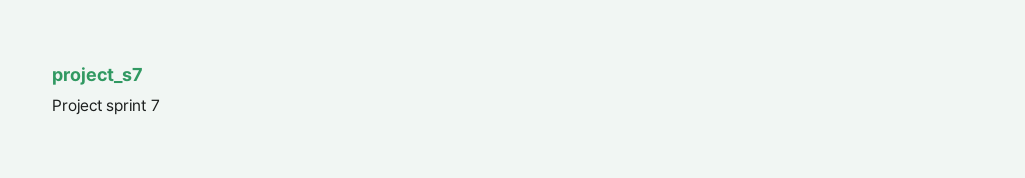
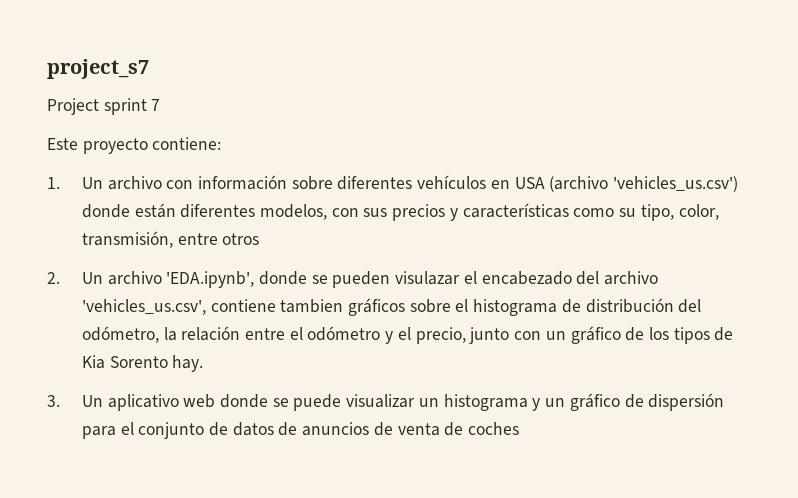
+ Este proyecto contiene:
+ 1. Un archivo con información sobre diferentes vehículos en USA (archivo 'vehicles_us.csv') donde están diferentes modelos, con sus precios y características como su tipo, color, transmisión, entre otros
+ 2. Un archivo 'EDA.ipynb', donde se pueden visulazar el encabezado del archivo 'vehicles_us.csv', contiene tambien gráficos sobre el histograma de distribución del odómetro, la relación entre el odómetro y el precio, junto con un gráfico de los tipos de Kia Sorento hay.
+ 3. Un aplicativo web donde se puede visualizar un histograma y un gráfico de dispersión para el conjunto de datos de anuncios de venta de coches

